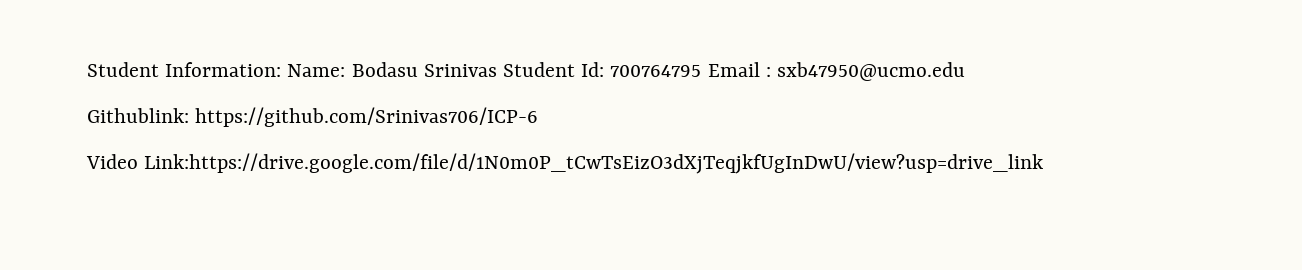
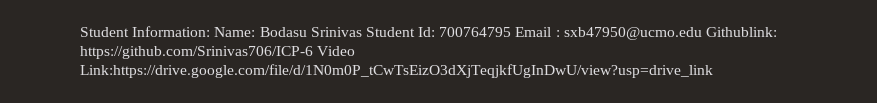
- Student Information: Name: Bodasu Srinivas Student Id: 700764795 Email : sxb47950@ucmo.edu
- Githublink: https://github.com/Srinivas706/ICP-6
- Video Link:https://drive.google.com/file/d/1N0m0P_tCwTsEizO3dXjTeqjkfUgInDwU/view?usp=drive_link
+ Student Information: Name: Bodasu Srinivas Student Id: 700764795 Email : sxb47950@ucmo.edu Githublink: https://github.com/Srinivas706/ICP-6 Video Link:https://drive.google.com/file/d/1N0m0P_tCwTsEizO3dXjTeqjkfUgInDwU/view?usp=drive_link

